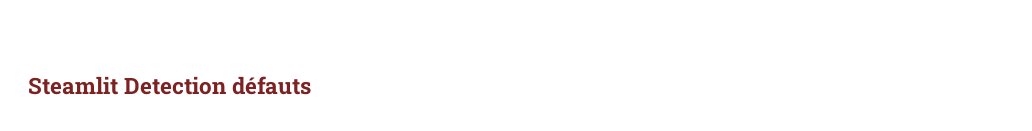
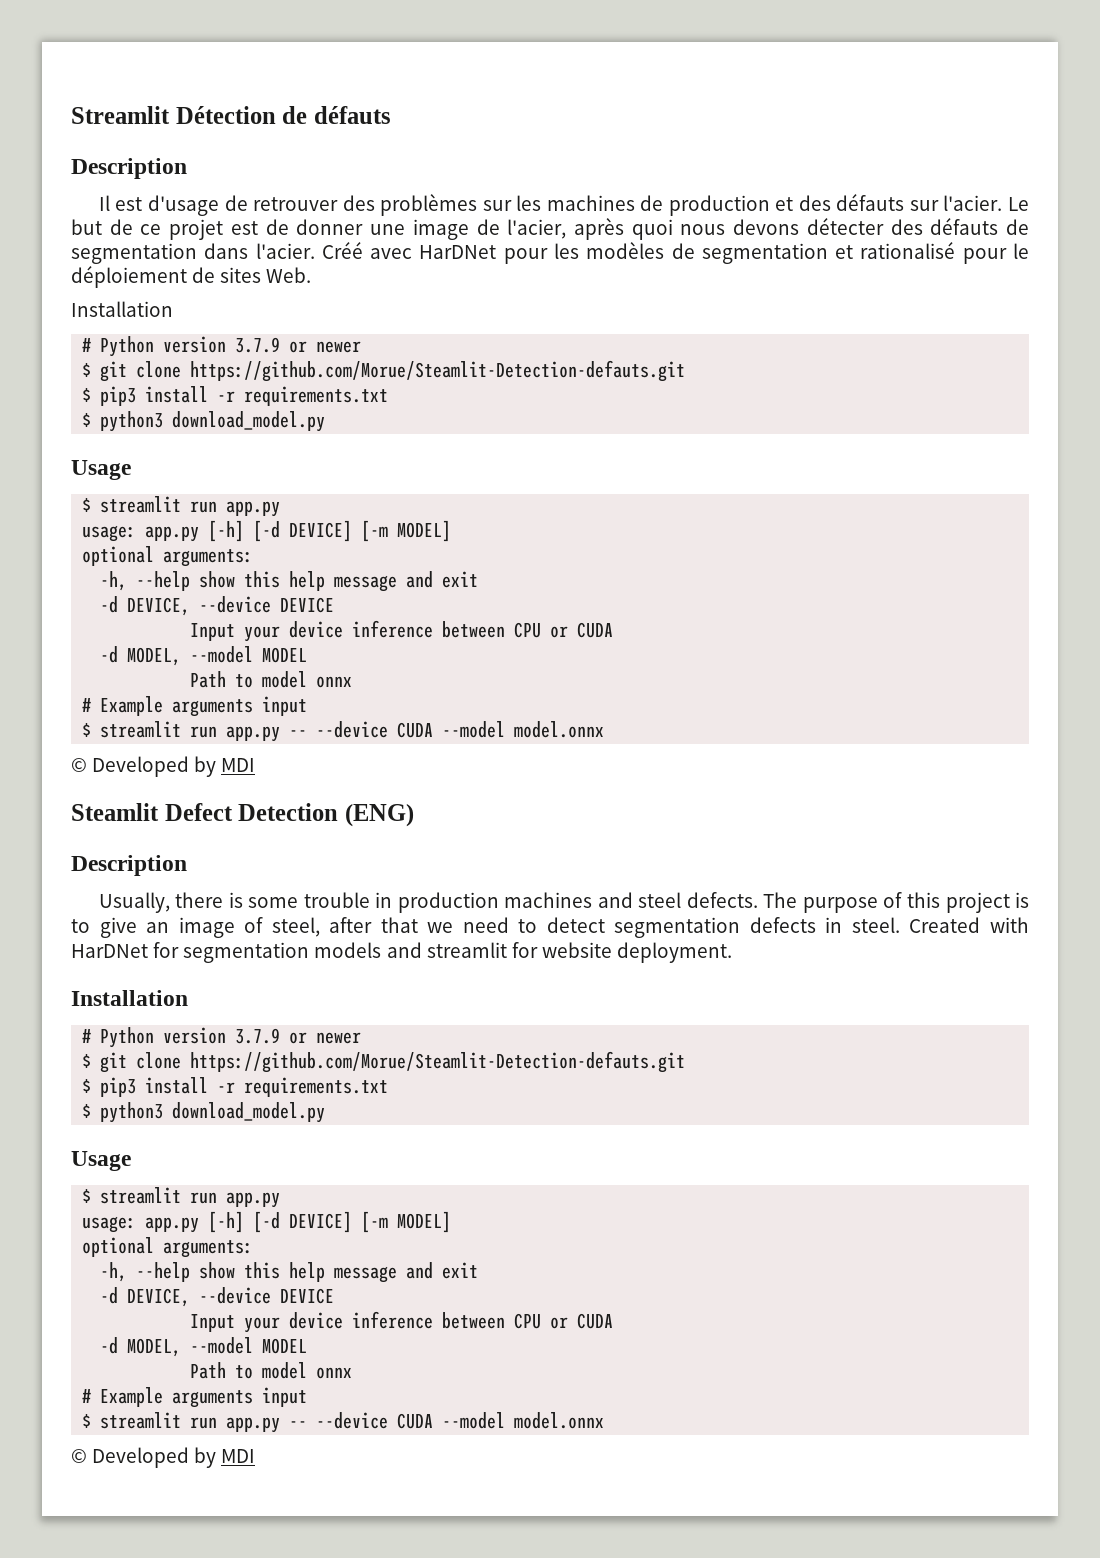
- Steamlit Detection défauts
+ Streamlit Détection de défauts
+ Description
+ Il est d'usage de retrouver des problèmes sur les machines de production et des défauts sur l'acier. Le but de ce projet est de donner une image de l'acier, après quoi nous devons détecter des défauts de segmentation dans l'acier. Créé avec HarDNet pour les modèles de segmentation et rationalisé pour le déploiement de sites Web.
+ Installation
+ # Python version 3.7.9 or newer
+ $ git clone https://github.com/Morue/Steamlit-Detection-defauts.git
+ $ pip3 install -r requirements.txt
+ $ python3 download_model.py
+ Usage
+ $ streamlit run app.py
+ usage: app.py [-h] [-d DEVICE] [-m MODEL]
+ optional arguments:
+ -h, --help show this help message and exit
+ -d DEVICE, --device DEVICE
+ Input your device inference between CPU or CUDA
+ -d MODEL, --model MODEL
+ Path to model onnx
+ # Example arguments input
+ $ streamlit run app.py -- --device CUDA --model model.onnx
+ © Developed by MDI
+ Steamlit Defect Detection (ENG)
+ Description
+ Usually, there is some trouble in production machines and steel defects. The purpose of this project is to give an image of steel, after that we need to detect segmentation defects in steel. Created with HarDNet for segmentation models and streamlit for website deployment.
+ Installation
+ # Python version 3.7.9 or newer
+ $ git clone https://github.com/Morue/Steamlit-Detection-defauts.git
+ $ pip3 install -r requirements.txt
+ $ python3 download_model.py
+ Usage
+ $ streamlit run app.py
+ usage: app.py [-h] [-d DEVICE] [-m MODEL]
+ optional arguments:
+ -h, --help show this help message and exit
+ -d DEVICE, --device DEVICE
+ Input your device inference between CPU or CUDA
+ -d MODEL, --model MODEL
+ Path to model onnx
+ # Example arguments input
+ $ streamlit run app.py -- --device CUDA --model model.onnx
+ © Developed by MDI

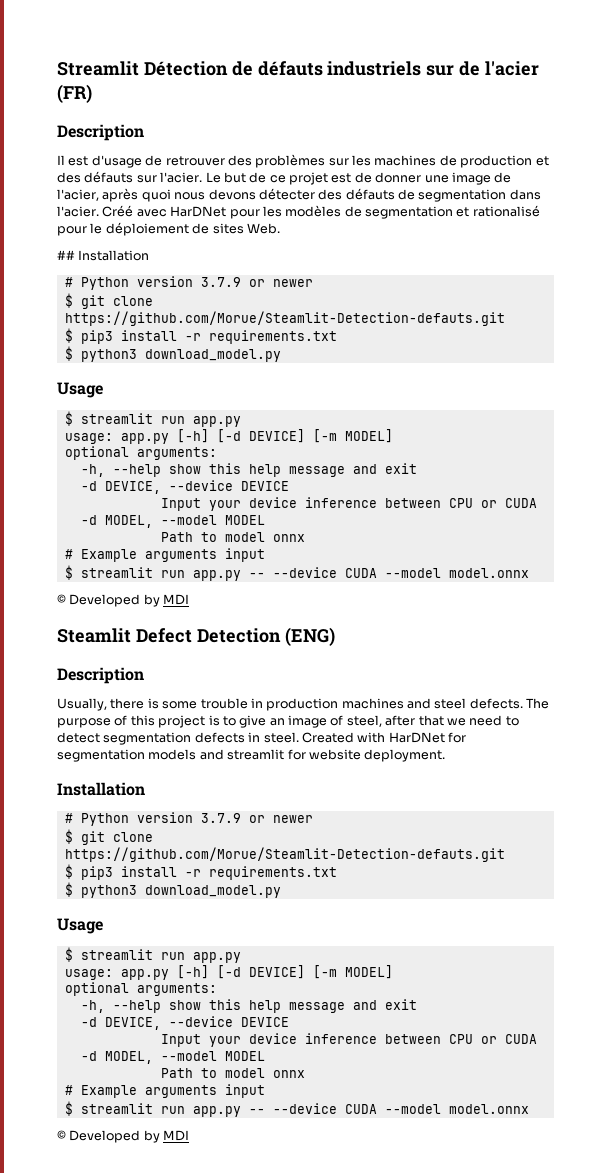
- Streamlit Détection de défauts
+ Streamlit Détection de défauts industriels sur de l'acier (FR)
  Créé avec HarDNet pour les modèles de segmentation et rationalisé pour le déploiement de sites Web.
- Installation
+ ## Installation

